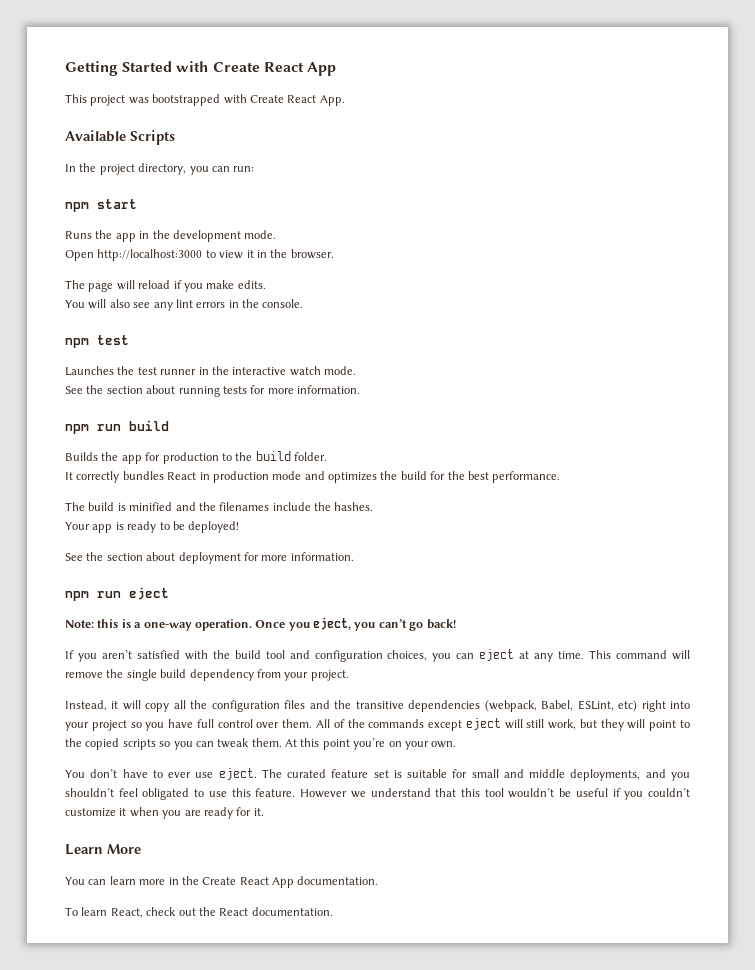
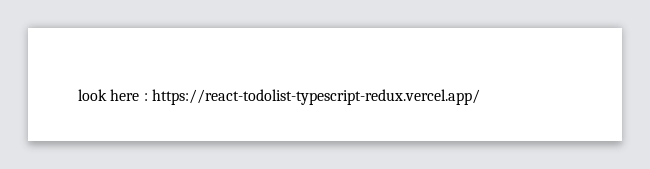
- Getting Started with Create React App
- This project was bootstrapped with Create React App.
- Available Scripts
- In the project directory, you can run:
- npm start
- Runs the app in the development mode.
- Open http://localhost:3000 to view it in the browser.
- The page will reload if you make edits.
- You will also see any lint errors in the console.
- npm test
- Launches the test runner in the interactive watch mode.
- See the section about running tests for more information.
- npm run build
- Builds the app for production to the build folder.
- It correctly bundles React in production mode and optimizes the build for the best performance.
- The build is minified and the filenames include the hashes.
- Your app is ready to be deployed!
- See the section about deployment for more information.
- npm run eject
- Note: this is a one-way operation. Once you eject, you can’t go back!
- If you aren’t satisfied with the build tool and configuration choices, you can eject at any time. This command will remove the single build dependency from your project.
- Instead, it will copy all the configuration files and the transitive dependencies (webpack, Babel, ESLint, etc) right into your project so you have full control over them. All of the commands except eject will still work, but they will point to the copied scripts so you can tweak them. At this point you’re on your own.
- You don’t have to ever use eject. The curated feature set is suitable for small and middle deployments, and you shouldn’t feel obligated to use this feature. However we understand that this tool wouldn’t be useful if you couldn’t customize it when you are ready for it.
- Learn More
- You can learn more in the Create React App documentation.
- To learn React, check out the React documentation.
+ look here : https://react-todolist-typescript-redux.vercel.app/

